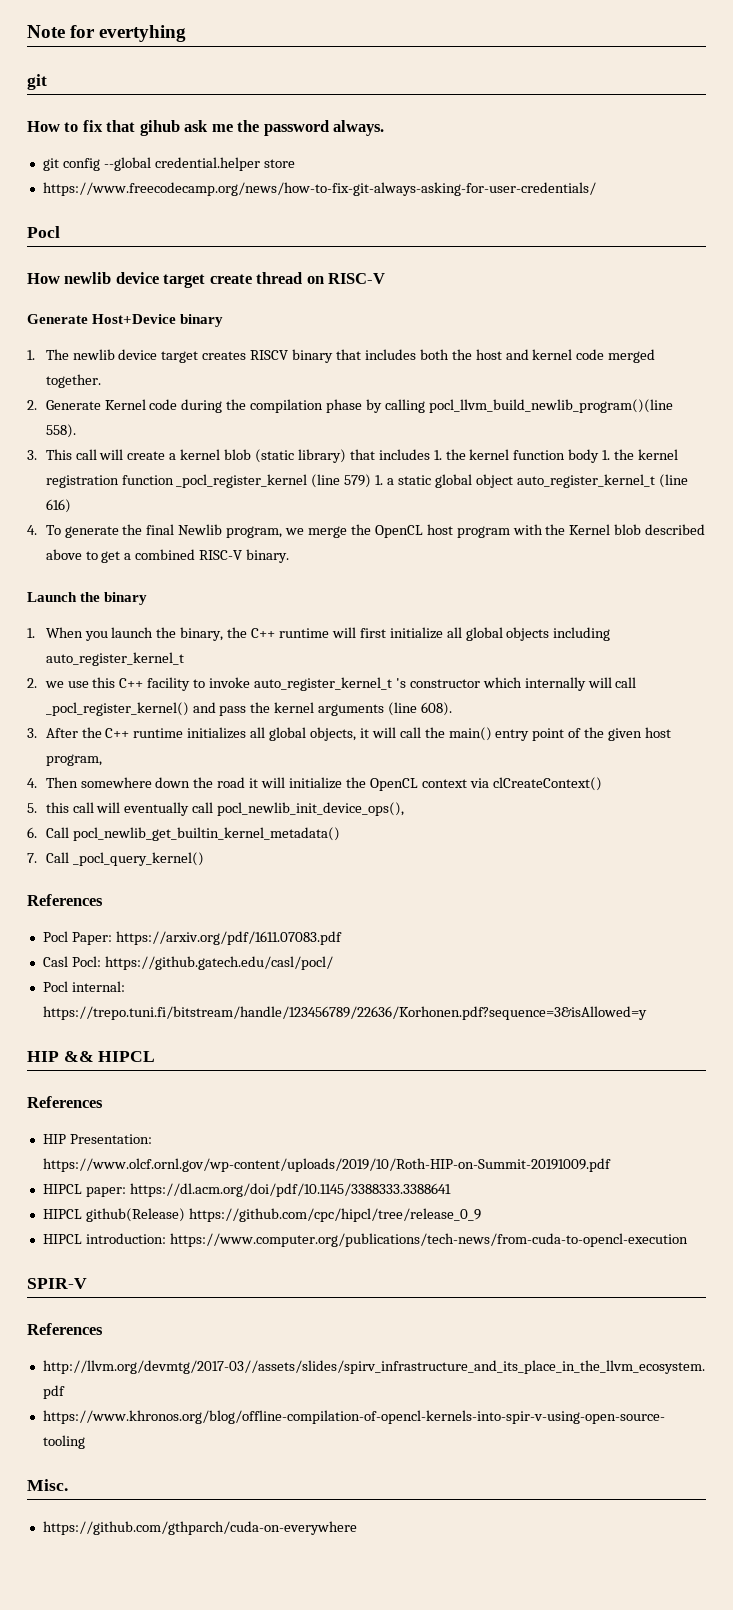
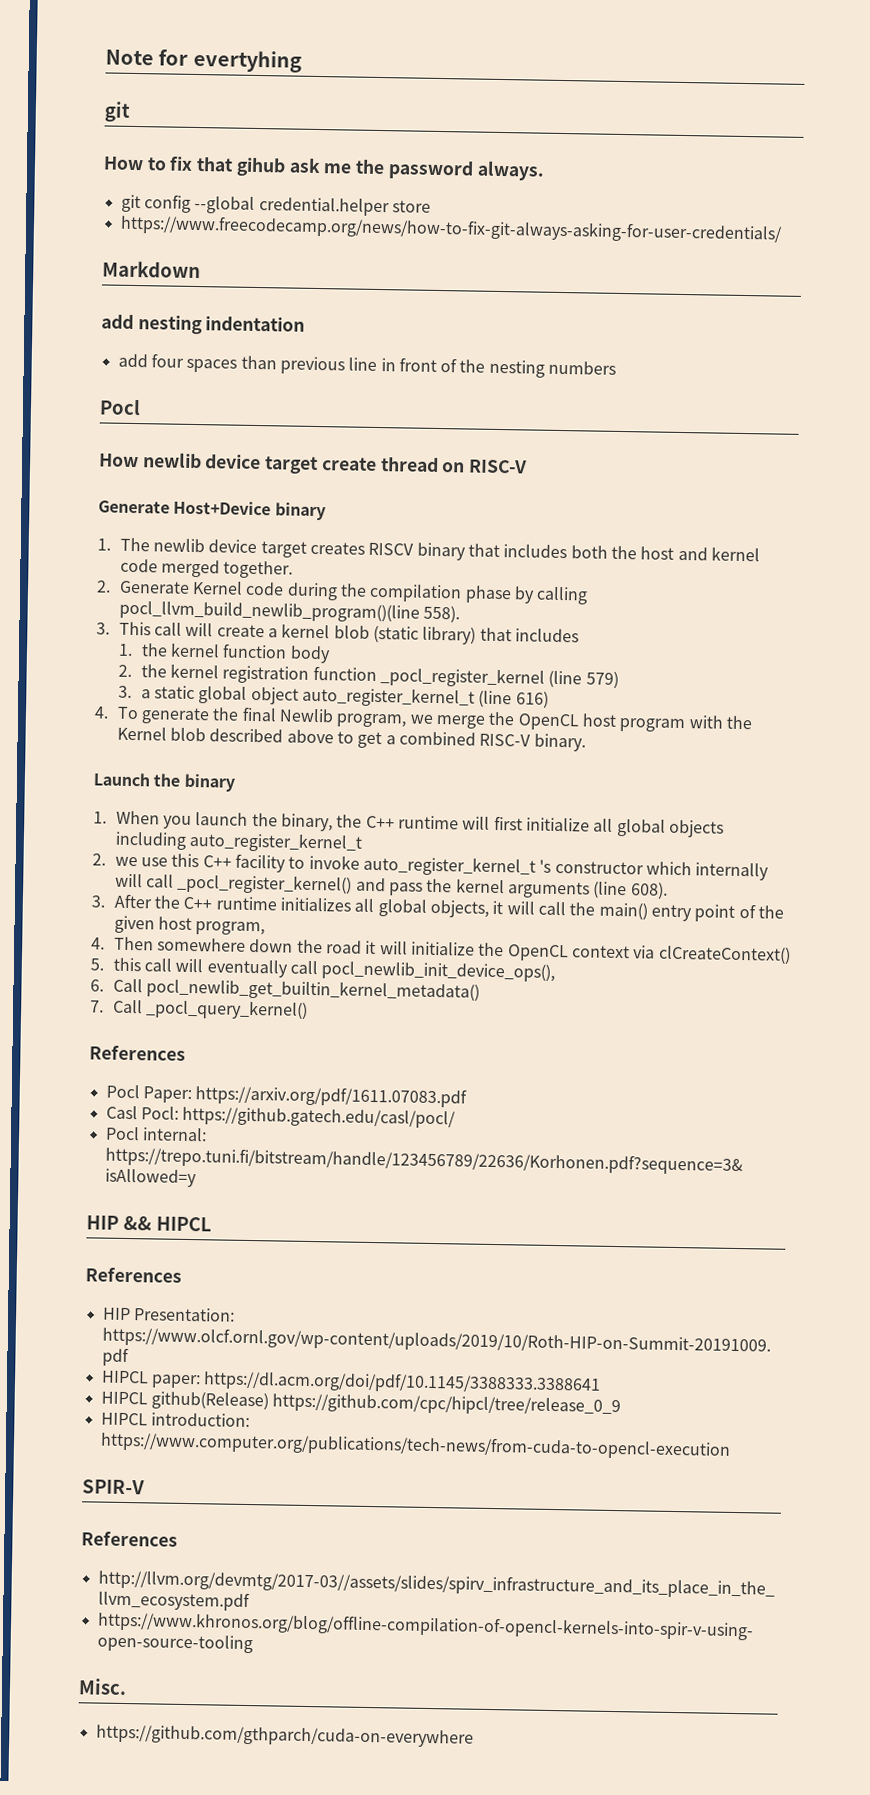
+ Markdown
+ add nesting indentation
+ add four spaces than previous line in front of the nesting numbers
- 3. This call will create a kernel blob (static library) that includes 1. the kernel function body 1. the kernel registration function _pocl_register_kernel (line 579) 1. a static global object auto_register_kernel_t (line 616)
+ 3. This call will create a kernel blob (static library) that includes
+ 1. the kernel function body
+ 2. the kernel registration function _pocl_register_kernel (line 579)
+ 3. a static global object auto_register_kernel_t (line 616)

